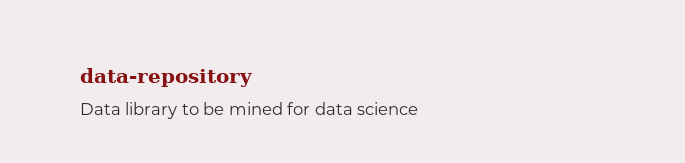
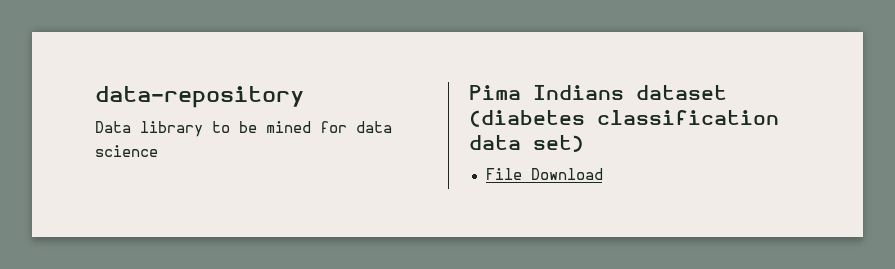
+ Pima Indians dataset (diabetes classification data set)
+ File Download

